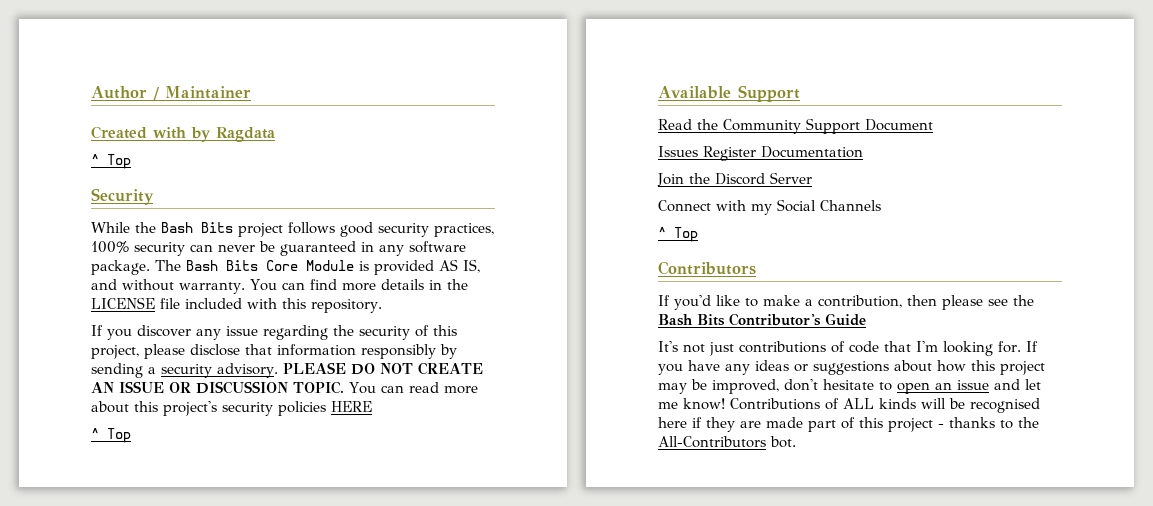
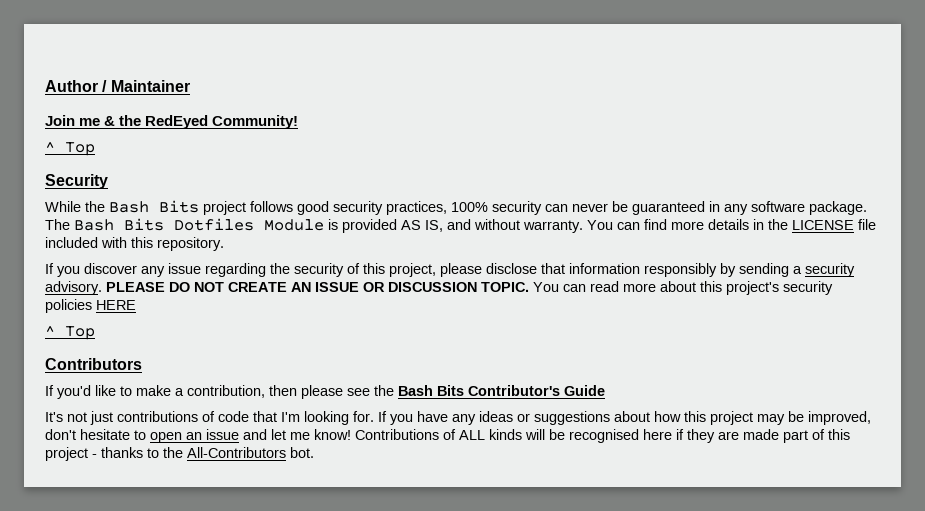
- Created with by Ragdata
+ Join me & the RedEyed Community!
- The Bash Bits Core Module is provided AS IS, and without warranty.
+ The Bash Bits Dotfiles Module is provided AS IS, and without warranty.
- Available Support
- Read the Community Support Document
- Issues Register Documentation
- Join the Discord Server
- Connect with my Social Channels
- ^ Top

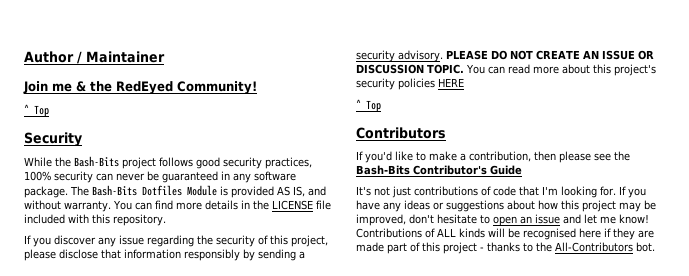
- While the Bash Bits project follows good security practices, 100% security can never be guaranteed in any software package.
+ While the Bash-Bits project follows good security practices, 100% security can never be guaranteed in any software package.
- The Bash Bits Dotfiles Module is provided AS IS, and without warranty.
+ The Bash-Bits Dotfiles Module is provided AS IS, and without warranty.
- If you'd like to make a contribution, then please see the Bash Bits Contributor's Guide
+ If you'd like to make a contribution, then please see the Bash-Bits Contributor's Guide

